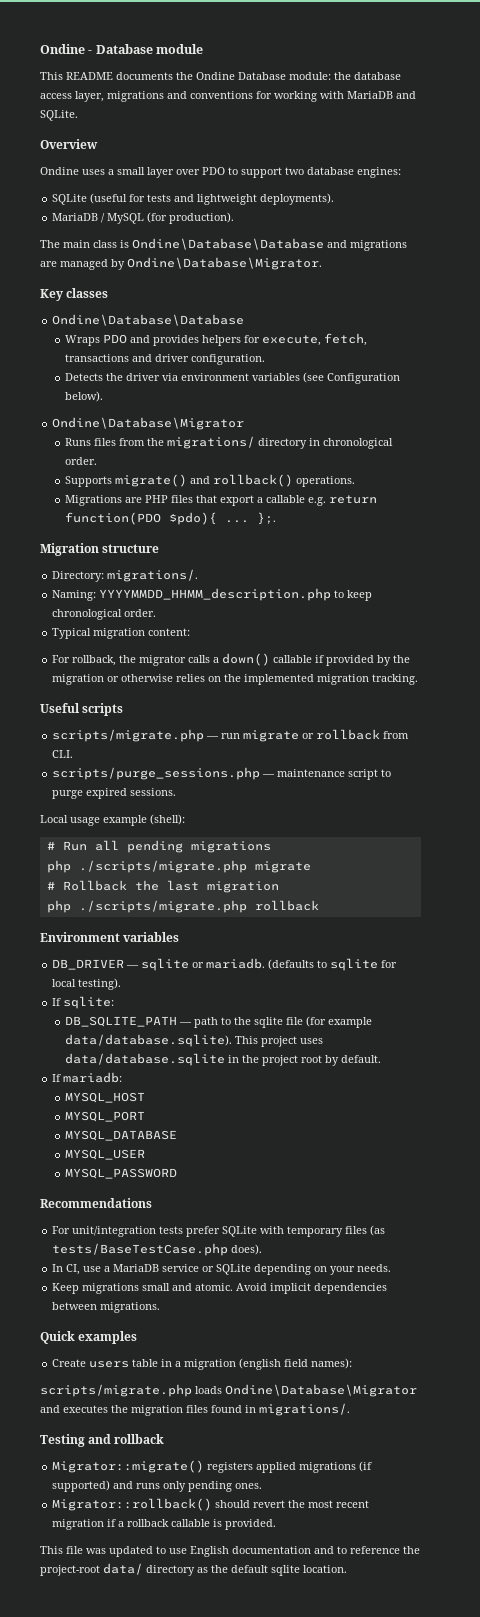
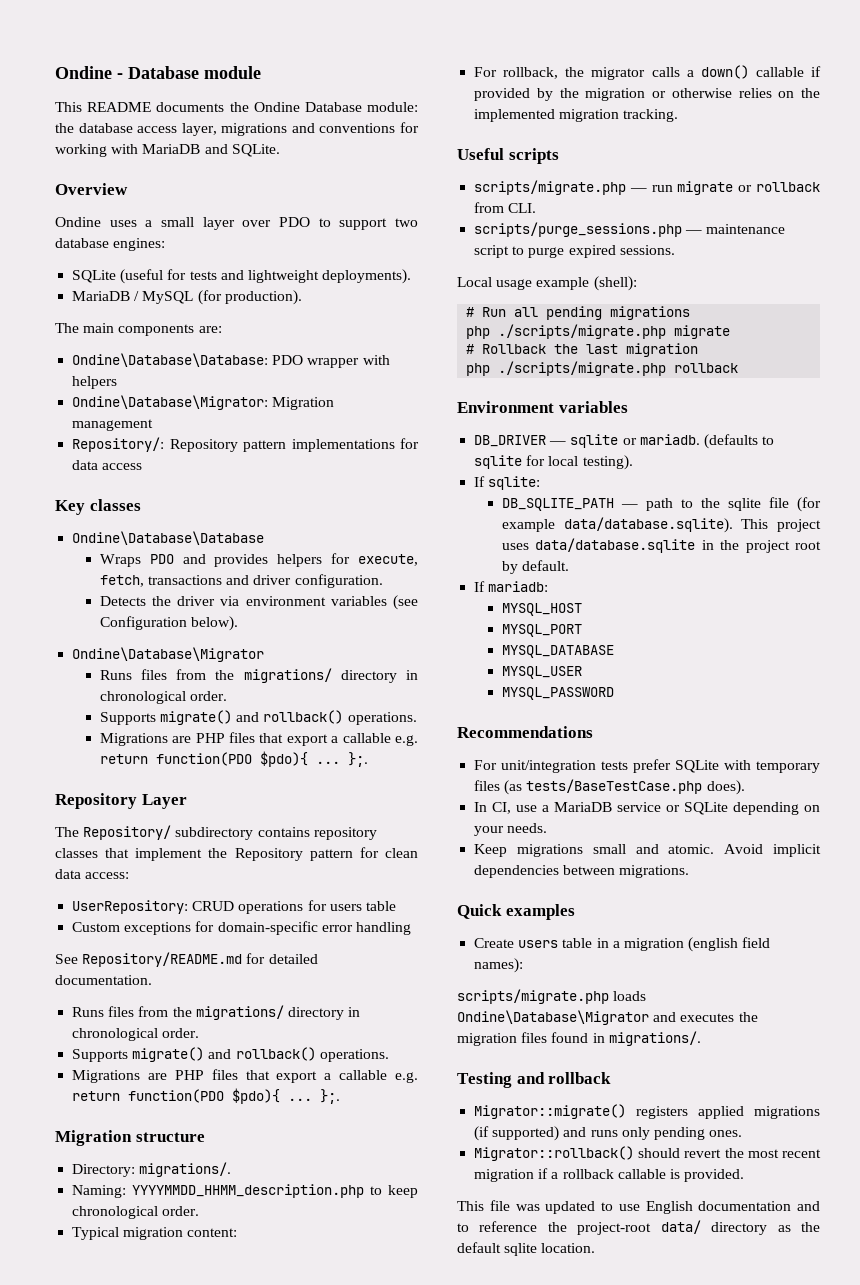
- The main class is Ondine\Database\Database and migrations are managed by Ondine\Database\Migrator.
+ The main components are:
+ Ondine\Database\Database: PDO wrapper with helpers
+ Ondine\Database\Migrator: Migration management
+ Repository/: Repository pattern implementations for data access
+ Repository Layer
+ The Repository/ subdirectory contains repository classes that implement the Repository pattern for clean data access:
+ UserRepository: CRUD operations for users table
+ Custom exceptions for domain-specific error handling
+ See Repository/README.md for detailed documentation.
+ Runs files from the migrations/ directory in chronological order.
+ Supports migrate() and rollback() operations.
+ Migrations are PHP files that export a callable e.g. return function(PDO $pdo){ ... };.

